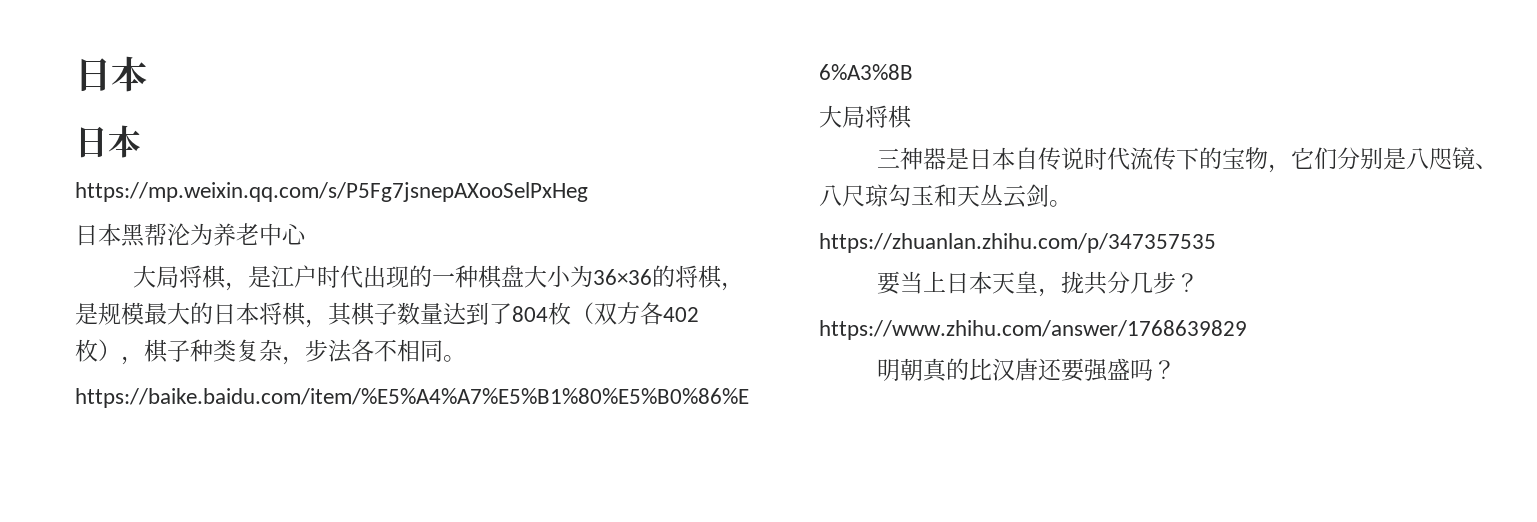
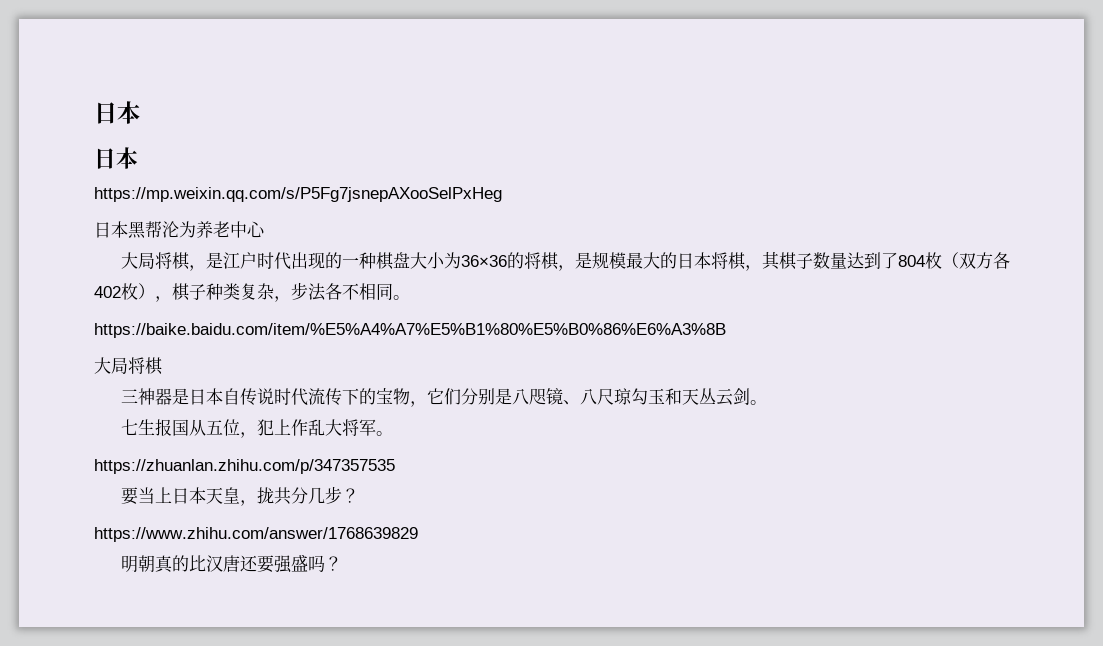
+ 七生报国从五位，犯上作乱大将军。

